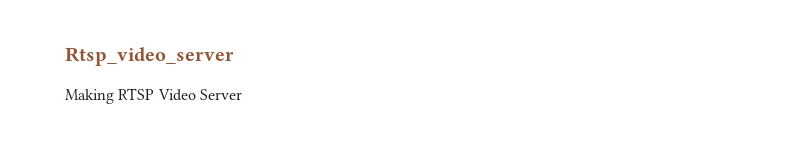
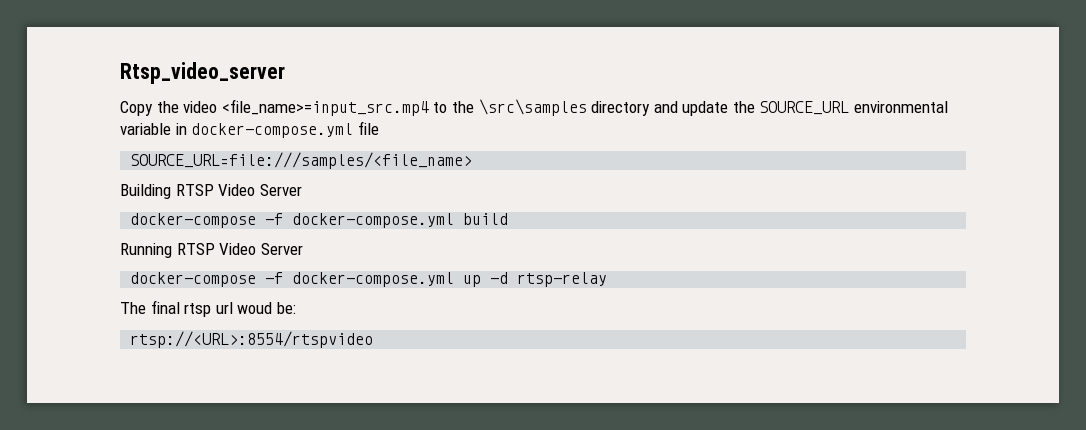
- Making RTSP Video Server
+ Copy the video <file_name>=input_src.mp4 to the \src\samples directory and update the SOURCE_URL environmental variable in docker-compose.yml file
+ SOURCE_URL=file:///samples/<file_name>
+ Building RTSP Video Server
+ docker-compose -f docker-compose.yml build
+ Running RTSP Video Server
+ docker-compose -f docker-compose.yml up -d rtsp-relay
+ The final rtsp url woud be:
+ rtsp://<URL>:8554/rtspvideo

